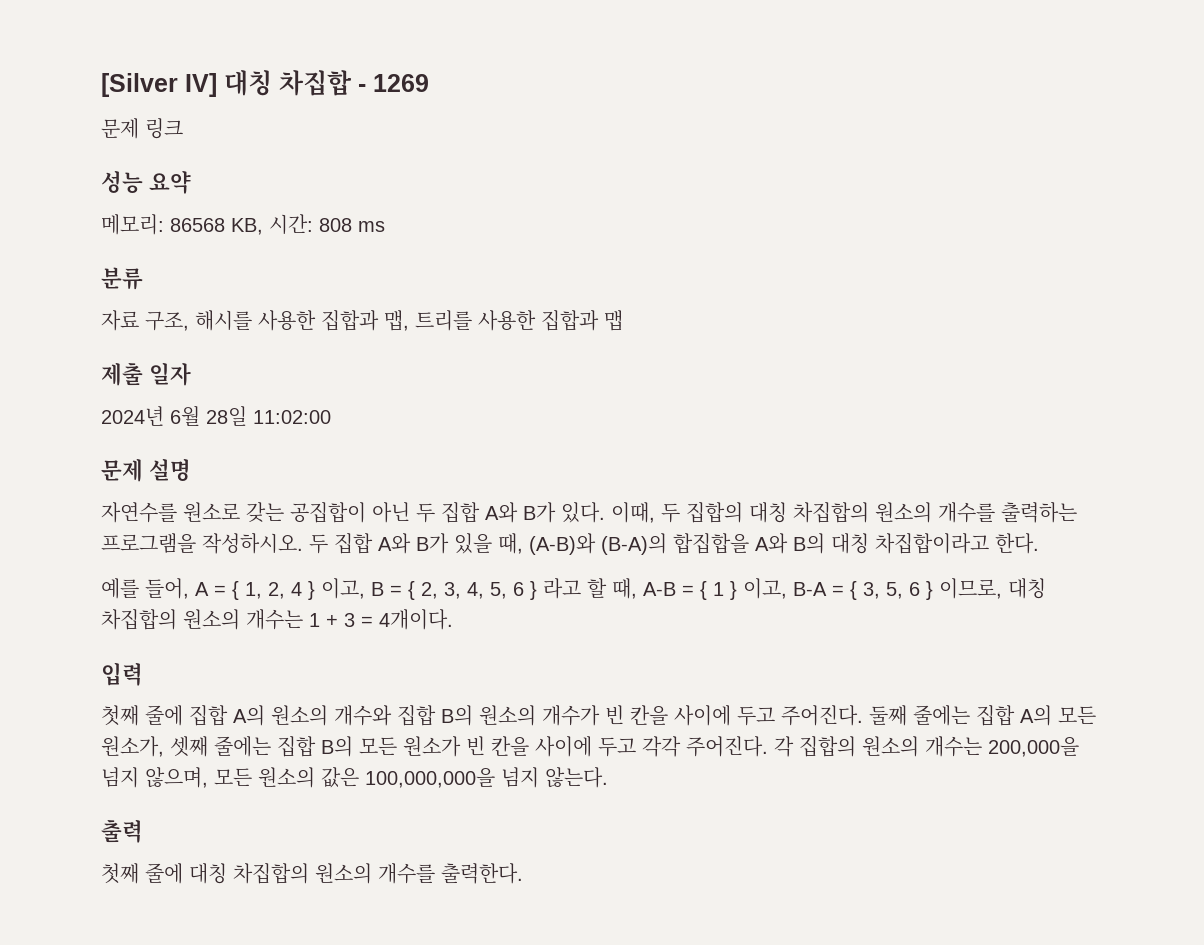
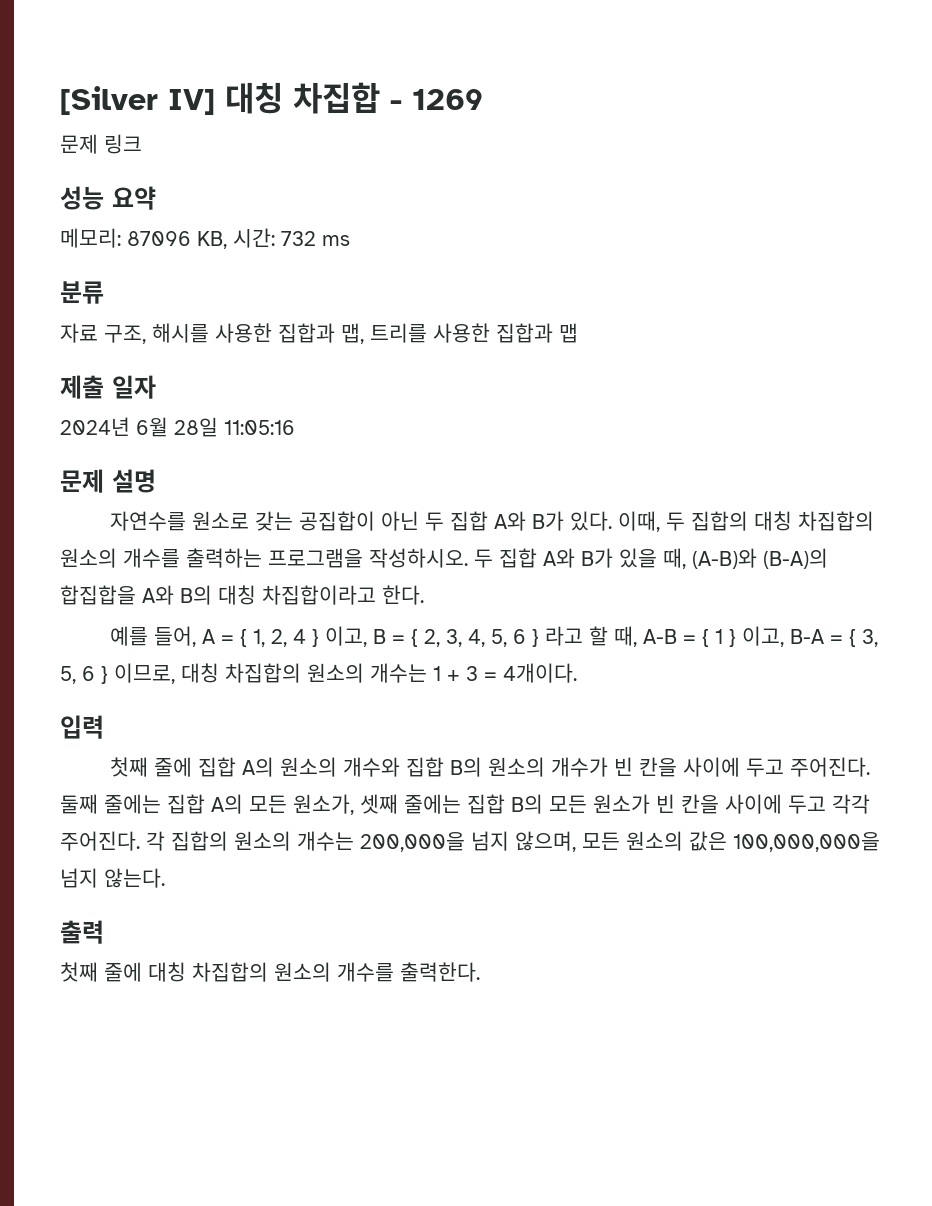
- 메모리: 86568 KB, 시간: 808 ms
+ 메모리: 87096 KB, 시간: 732 ms
- 2024년 6월 28일 11:02:00
+ 2024년 6월 28일 11:05:16

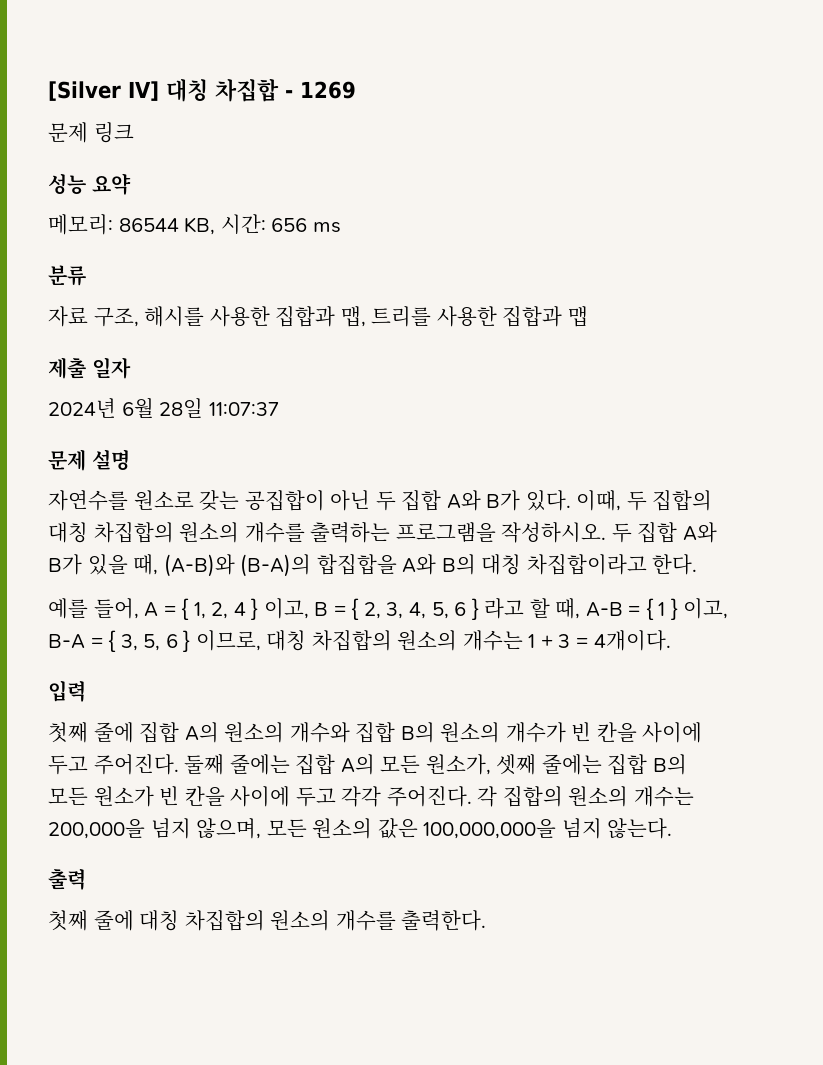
- 메모리: 87096 KB, 시간: 732 ms
+ 메모리: 86544 KB, 시간: 656 ms
- 2024년 6월 28일 11:05:16
+ 2024년 6월 28일 11:07:37

